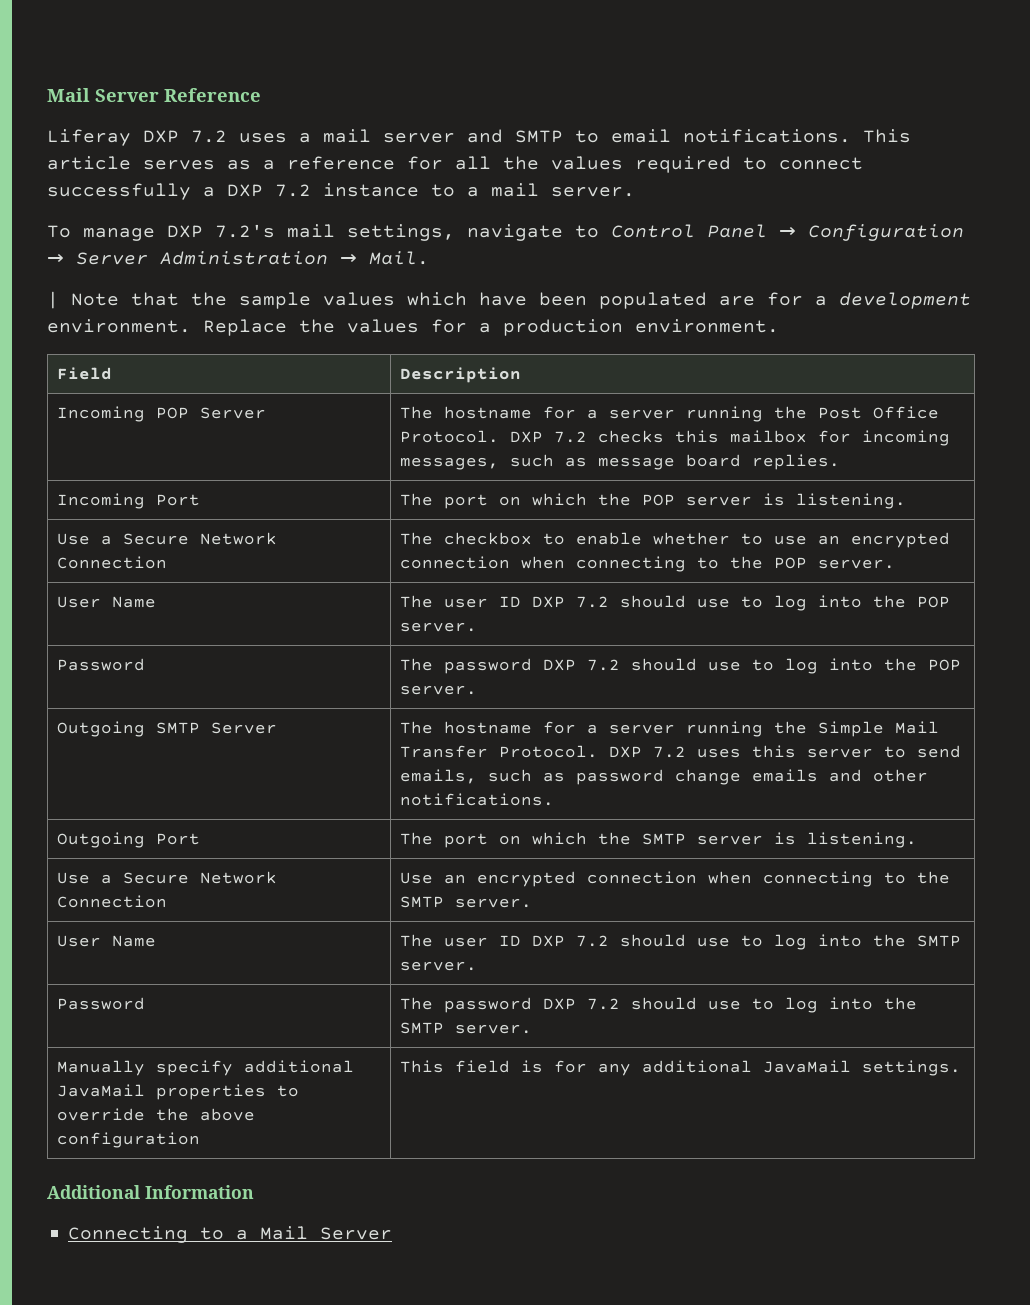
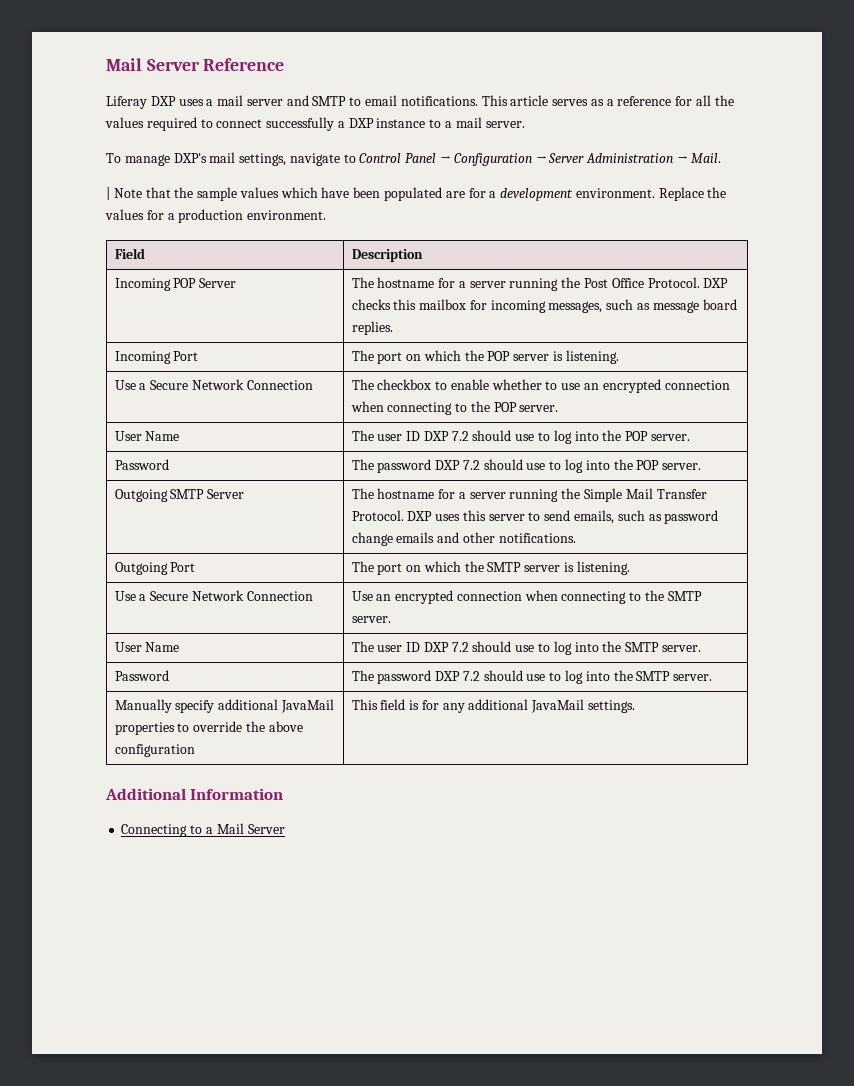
- Liferay DXP 7.2 uses a mail server and SMTP to email notifications.
+ Liferay DXP uses a mail server and SMTP to email notifications.
- This article serves as a reference for all the values required to connect successfully a DXP 7.2 instance to a mail server.
+ This article serves as a reference for all the values required to connect successfully a DXP instance to a mail server.
- To manage DXP 7.2's mail settings, navigate to Control Panel → Configuration → Server Administration → Mail.
+ To manage DXP's mail settings, navigate to Control Panel → Configuration → Server Administration → Mail.
- Incoming POP Server | The hostname for a server running the Post Office Protocol. DXP 7.2 checks this mailbox for incoming messages, such as message board replies.
+ Incoming POP Server | The hostname for a server running the Post Office Protocol. DXP checks this mailbox for incoming messages, such as message board replies.
- Outgoing SMTP Server | The hostname for a server running the Simple Mail Transfer Protocol. DXP 7.2 uses this server to send emails, such as password change emails and other notifications.
+ Outgoing SMTP Server | The hostname for a server running the Simple Mail Transfer Protocol. DXP uses this server to send emails, such as password change emails and other notifications.

